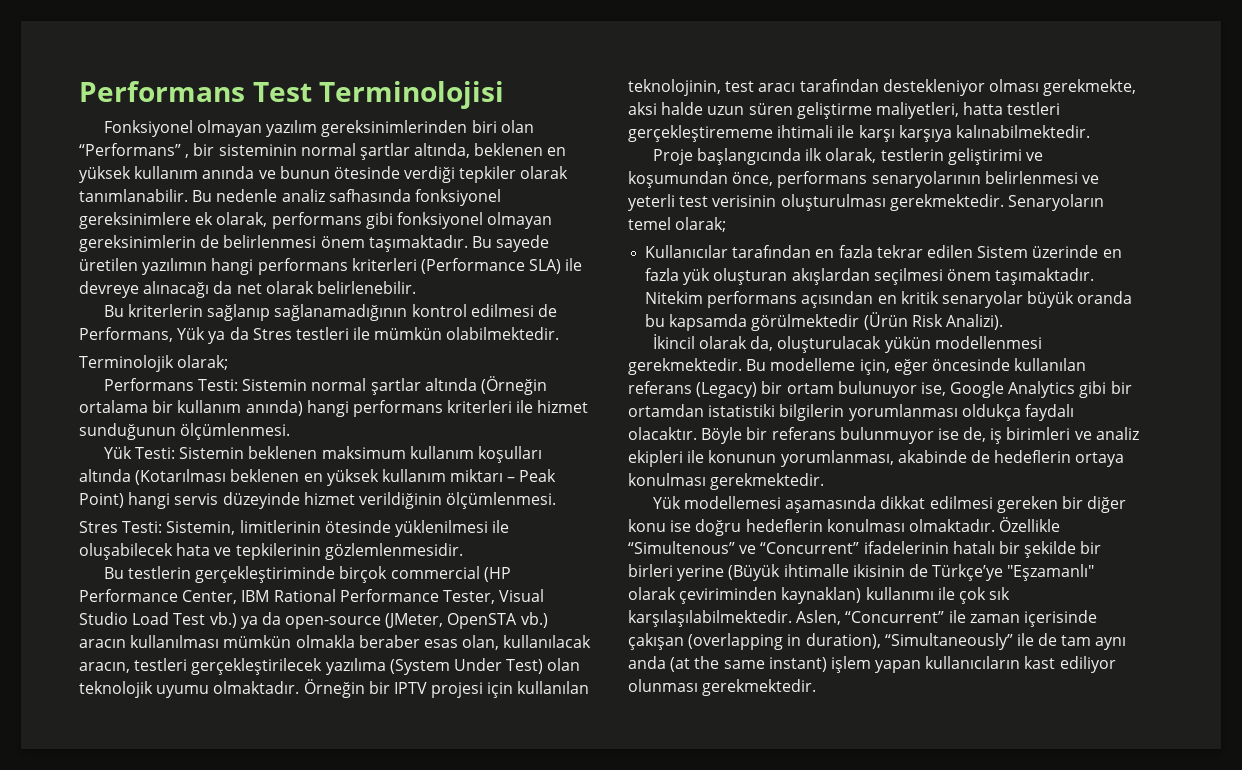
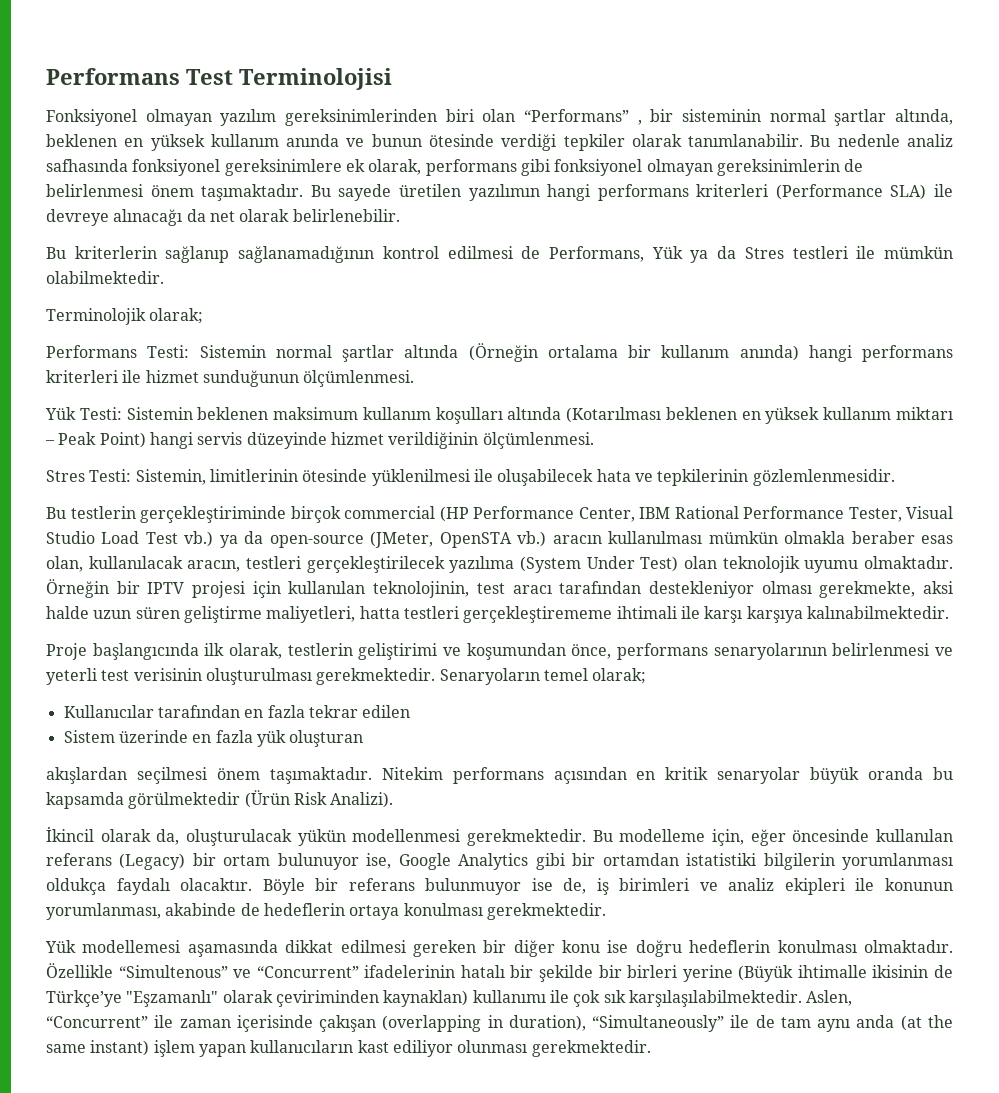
- Kullanıcılar tarafından en fazla tekrar edilen Sistem üzerinde en fazla yük oluşturan akışlardan seçilmesi önem taşımaktadır.
+ Kullanıcılar tarafından en fazla tekrar edilen
+ Sistem üzerinde en fazla yük oluşturan
+ akışlardan seçilmesi önem taşımaktadır.

